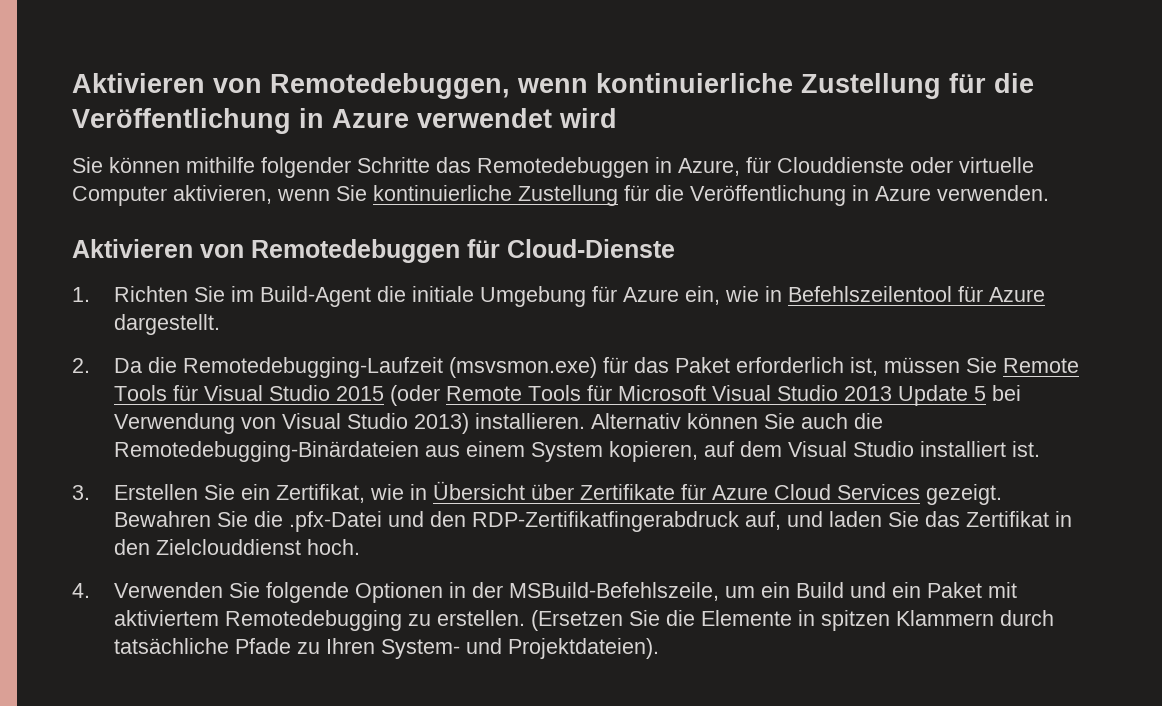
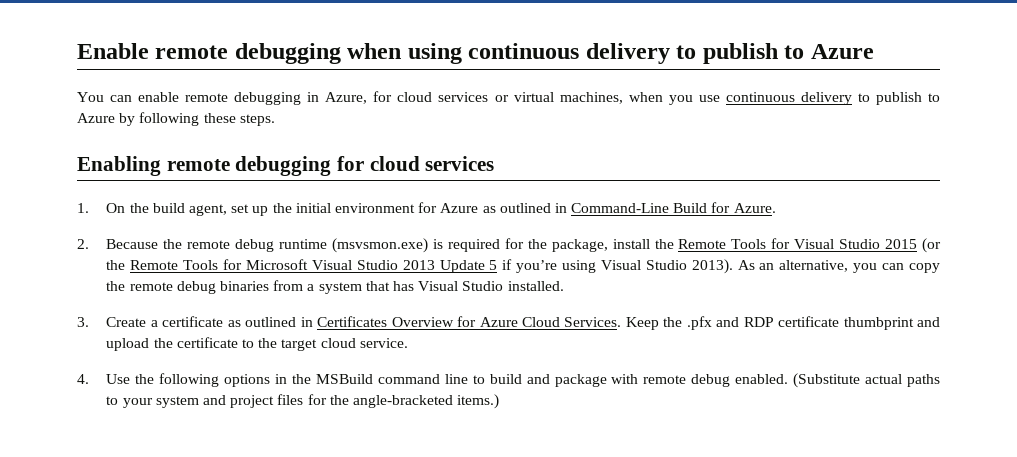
- Aktivieren von Remotedebuggen, wenn kontinuierliche Zustellung für die Veröffentlichung in Azure verwendet wird
- Sie können mithilfe folgender Schritte das Remotedebuggen in Azure, für Clouddienste oder virtuelle Computer aktivieren, wenn Sie kontinuierliche Zustellung für die Veröffentlichung in Azure verwenden.
- Aktivieren von Remotedebuggen für Cloud-Dienste
- 1. Richten Sie im Build-Agent die initiale Umgebung für Azure ein, wie in Befehlszeilentool für Azure dargestellt.
- 2. Da die Remotedebugging-Laufzeit (msvsmon.exe) für das Paket erforderlich ist, müssen Sie Remote Tools für Visual Studio 2015 (oder Remote Tools für Microsoft Visual Studio 2013 Update 5 bei Verwendung von Visual Studio 2013) installieren. Alternativ können Sie auch die Remotedebugging-Binärdateien aus einem System kopieren, auf dem Visual Studio installiert ist.
- 3. Erstellen Sie ein Zertifikat, wie in Übersicht über Zertifikate für Azure Cloud Services gezeigt. Bewahren Sie die .pfx-Datei und den RDP-Zertifikatfingerabdruck auf, und laden Sie das Zertifikat in den Zielclouddienst hoch.
- 4. Verwenden Sie folgende Optionen in der MSBuild-Befehlszeile, um ein Build und ein Paket mit aktiviertem Remotedebugging zu erstellen. (Ersetzen Sie die Elemente in spitzen Klammern durch tatsächliche Pfade zu Ihren System- und Projektdateien).
+ Enable remote debugging when using continuous delivery to publish to Azure
+ You can enable remote debugging in Azure, for cloud services or virtual machines, when you use continuous delivery to publish to Azure by following these steps.
+ Enabling remote debugging for cloud services
+ 1. On the build agent, set up the initial environment for Azure as outlined in Command-Line Build for Azure.
+ 2. Because the remote debug runtime (msvsmon.exe) is required for the package, install the Remote Tools for Visual Studio 2015 (or the Remote Tools for Microsoft Visual Studio 2013 Update 5 if you’re using Visual Studio 2013). As an alternative, you can copy the remote debug binaries from a system that has Visual Studio installed.
+ 3. Create a certificate as outlined in Certificates Overview for Azure Cloud Services. Keep the .pfx and RDP certificate thumbprint and upload the certificate to the target cloud service.
+ 4. Use the following options in the MSBuild command line to build and package with remote debug enabled. (Substitute actual paths to your system and project files for the angle-bracketed items.)

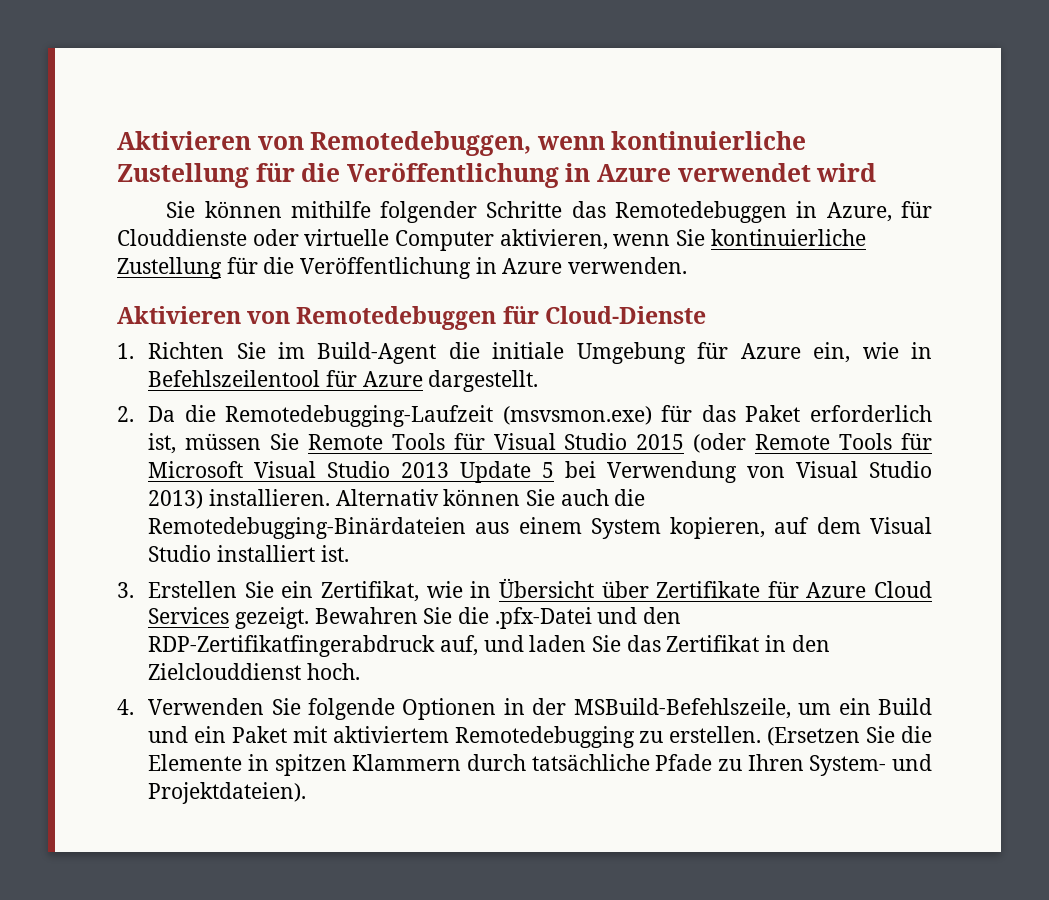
- Enable remote debugging when using continuous delivery to publish to Azure
- You can enable remote debugging in Azure, for cloud services or virtual machines, when you use continuous delivery to publish to Azure by following these steps.
- Enabling remote debugging for cloud services
- 1. On the build agent, set up the initial environment for Azure as outlined in Command-Line Build for Azure.
- 2. Because the remote debug runtime (msvsmon.exe) is required for the package, install the Remote Tools for Visual Studio 2015 (or the Remote Tools for Microsoft Visual Studio 2013 Update 5 if you’re using Visual Studio 2013). As an alternative, you can copy the remote debug binaries from a system that has Visual Studio installed.
- 3. Create a certificate as outlined in Certificates Overview for Azure Cloud Services. Keep the .pfx and RDP certificate thumbprint and upload the certificate to the target cloud service.
- 4. Use the following options in the MSBuild command line to build and package with remote debug enabled. (Substitute actual paths to your system and project files for the angle-bracketed items.)
+ Aktivieren von Remotedebuggen, wenn kontinuierliche Zustellung für die Veröffentlichung in Azure verwendet wird
+ Sie können mithilfe folgender Schritte das Remotedebuggen in Azure, für Clouddienste oder virtuelle Computer aktivieren, wenn Sie kontinuierliche Zustellung für die Veröffentlichung in Azure verwenden.
+ Aktivieren von Remotedebuggen für Cloud-Dienste
+ 1. Richten Sie im Build-Agent die initiale Umgebung für Azure ein, wie in Befehlszeilentool für Azure dargestellt.
+ 2. Da die Remotedebugging-Laufzeit (msvsmon.exe) für das Paket erforderlich ist, müssen Sie Remote Tools für Visual Studio 2015 (oder Remote Tools für Microsoft Visual Studio 2013 Update 5 bei Verwendung von Visual Studio 2013) installieren. Alternativ können Sie auch die Remotedebugging-Binärdateien aus einem System kopieren, auf dem Visual Studio installiert ist.
+ 3. Erstellen Sie ein Zertifikat, wie in Übersicht über Zertifikate für Azure Cloud Services gezeigt. Bewahren Sie die .pfx-Datei und den RDP-Zertifikatfingerabdruck auf, und laden Sie das Zertifikat in den Zielclouddienst hoch.
+ 4. Verwenden Sie folgende Optionen in der MSBuild-Befehlszeile, um ein Build und ein Paket mit aktiviertem Remotedebugging zu erstellen. (Ersetzen Sie die Elemente in spitzen Klammern durch tatsächliche Pfade zu Ihren System- und Projektdateien).

